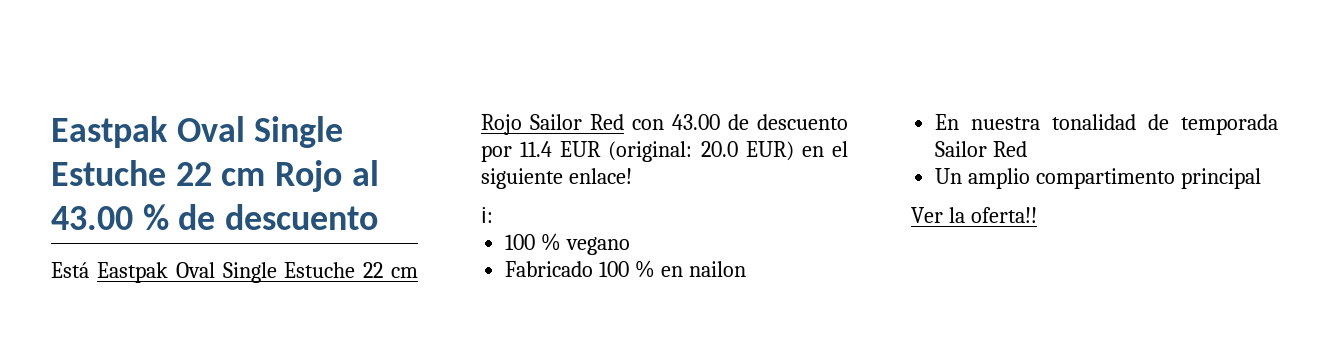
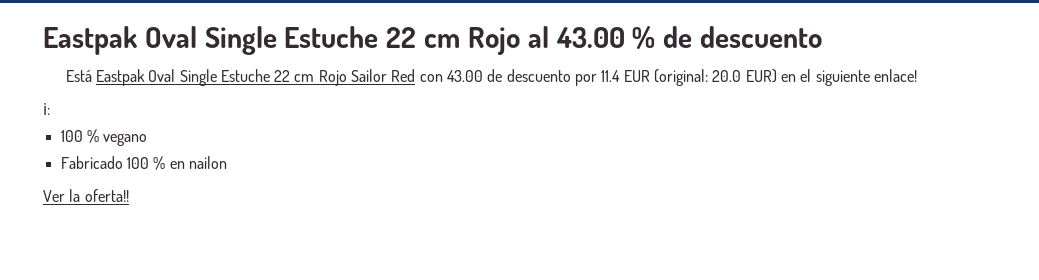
- En nuestra tonalidad de temporada Sailor Red
- Un amplio compartimento principal

